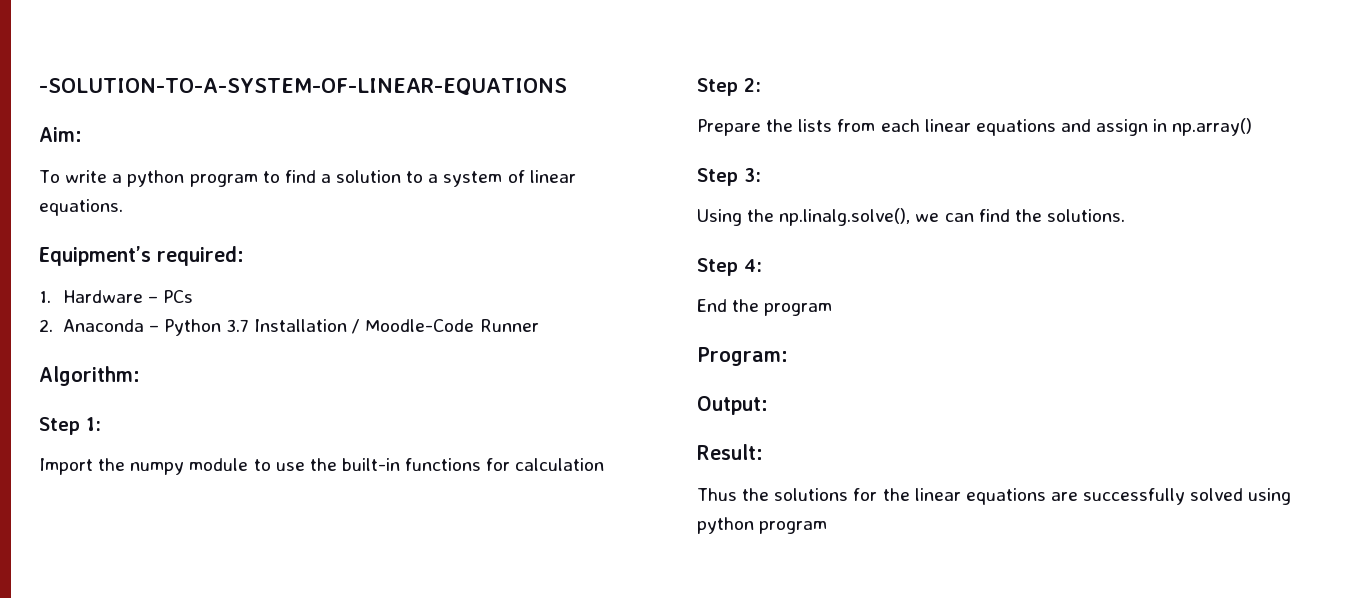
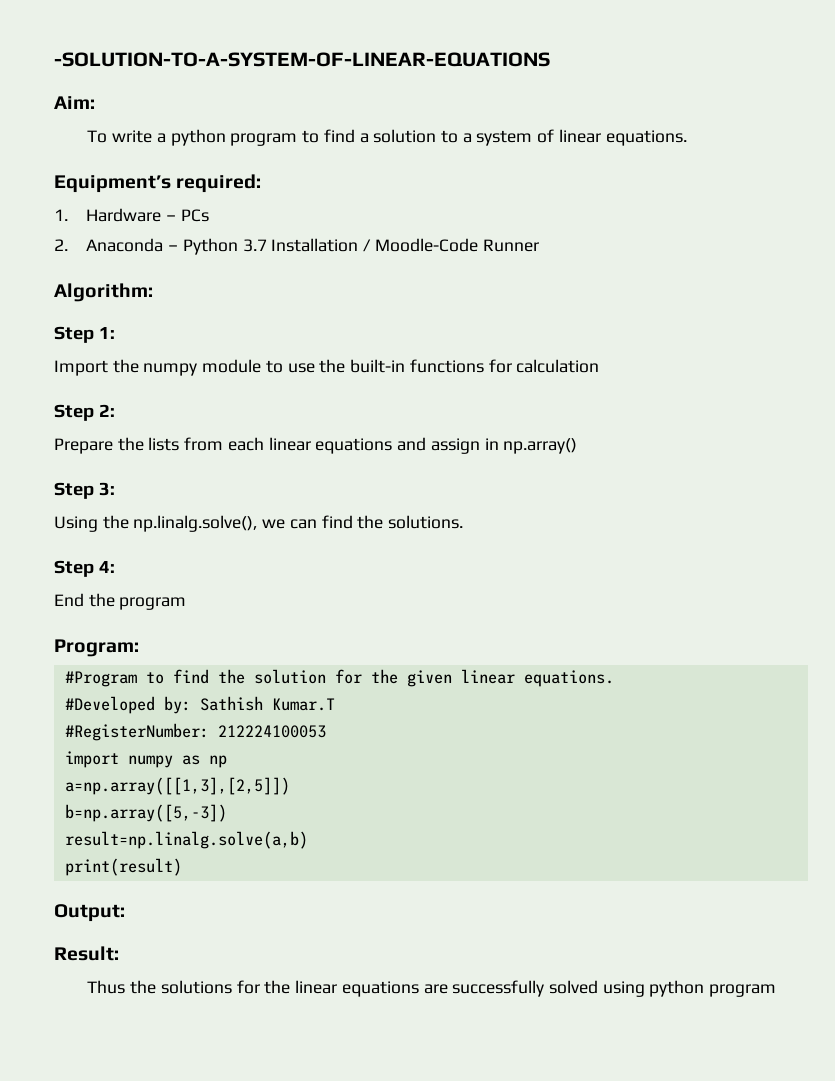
+ #Program to find the solution for the given linear equations.
+ #Developed by: Sathish Kumar.T
+ #RegisterNumber: 212224100053
+ import numpy as np
+ a=np.array([[1,3],[2,5]])
+ b=np.array([5,-3])
+ result=np.linalg.solve(a,b)
+ print(result)

